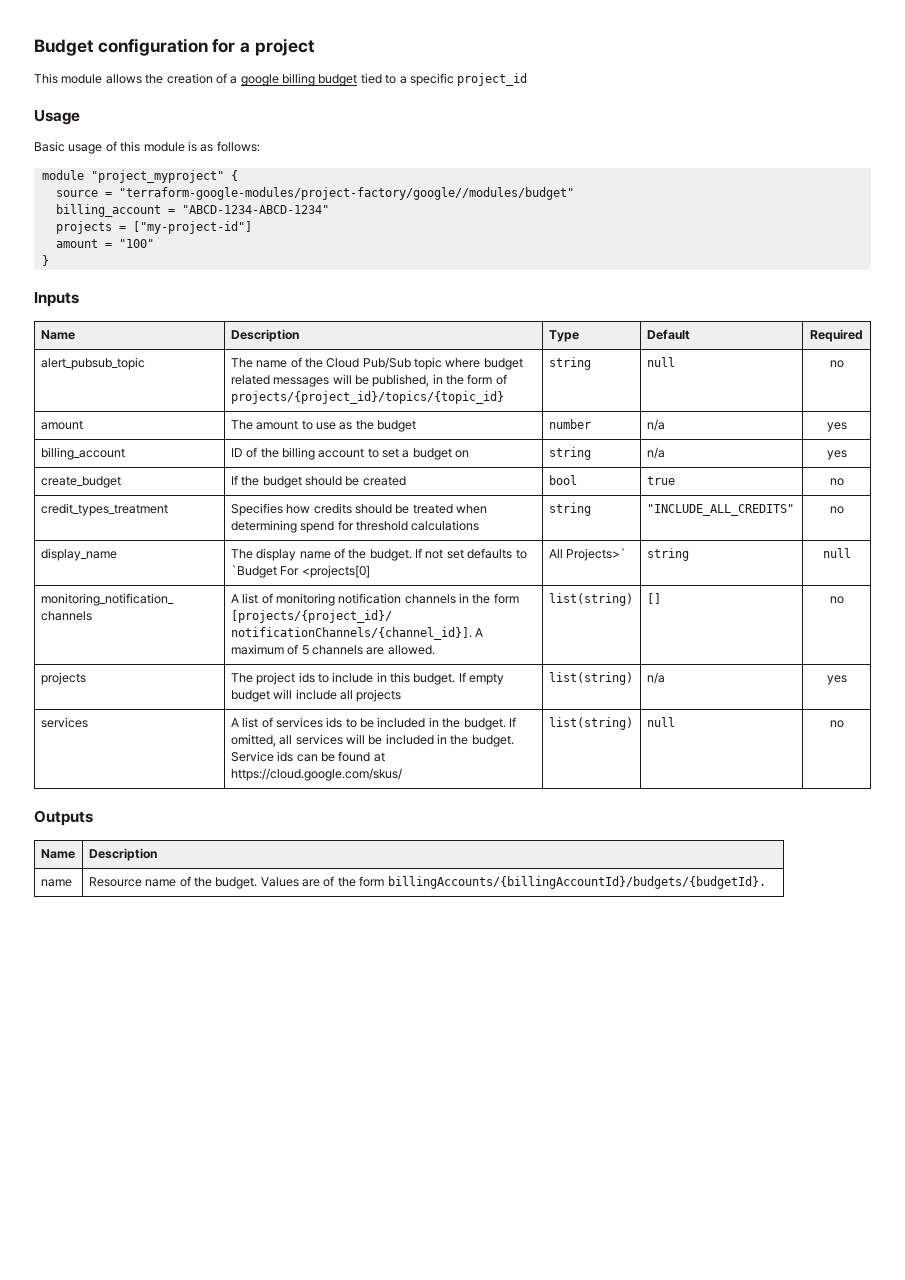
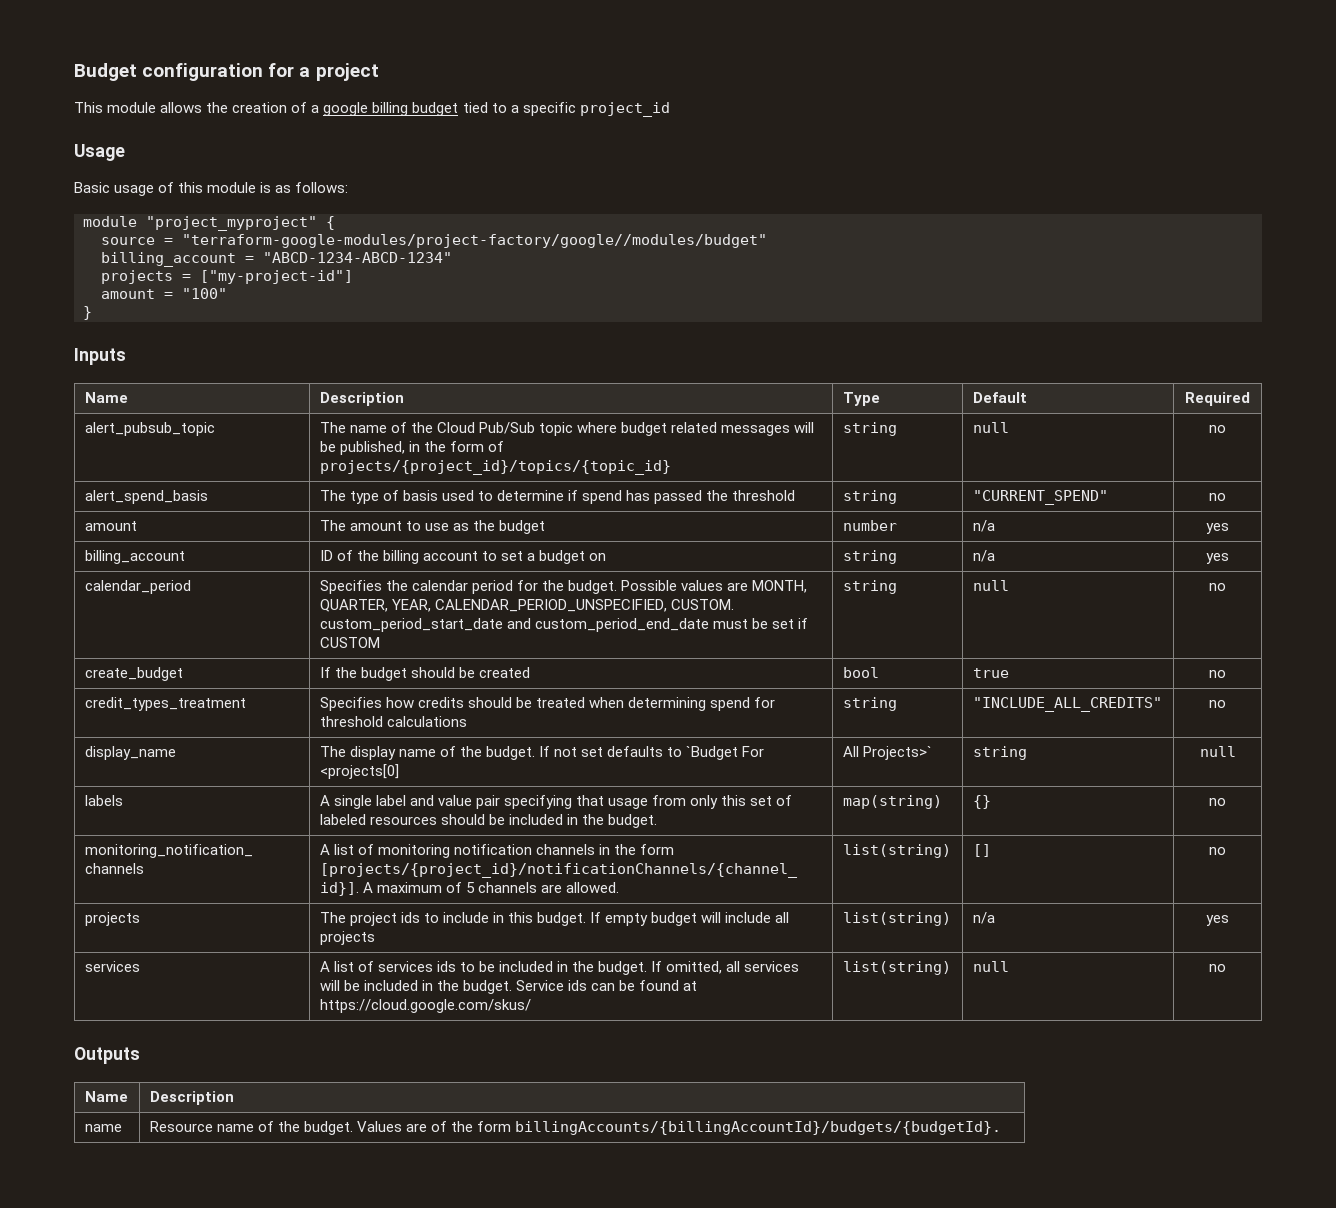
+ alert_spend_basis | The type of basis used to determine if spend has passed the threshold | string | "CURRENT_SPEND" | no
+ calendar_period | Specifies the calendar period for the budget. Possible values are MONTH, QUARTER, YEAR, CALENDAR_PERIOD_UNSPECIFIED, CUSTOM. custom_period_start_date and custom_period_end_date must be set if CUSTOM | string | null | no
+ labels | A single label and value pair specifying that usage from only this set of labeled resources should be included in the budget. | map(string) | {} | no

